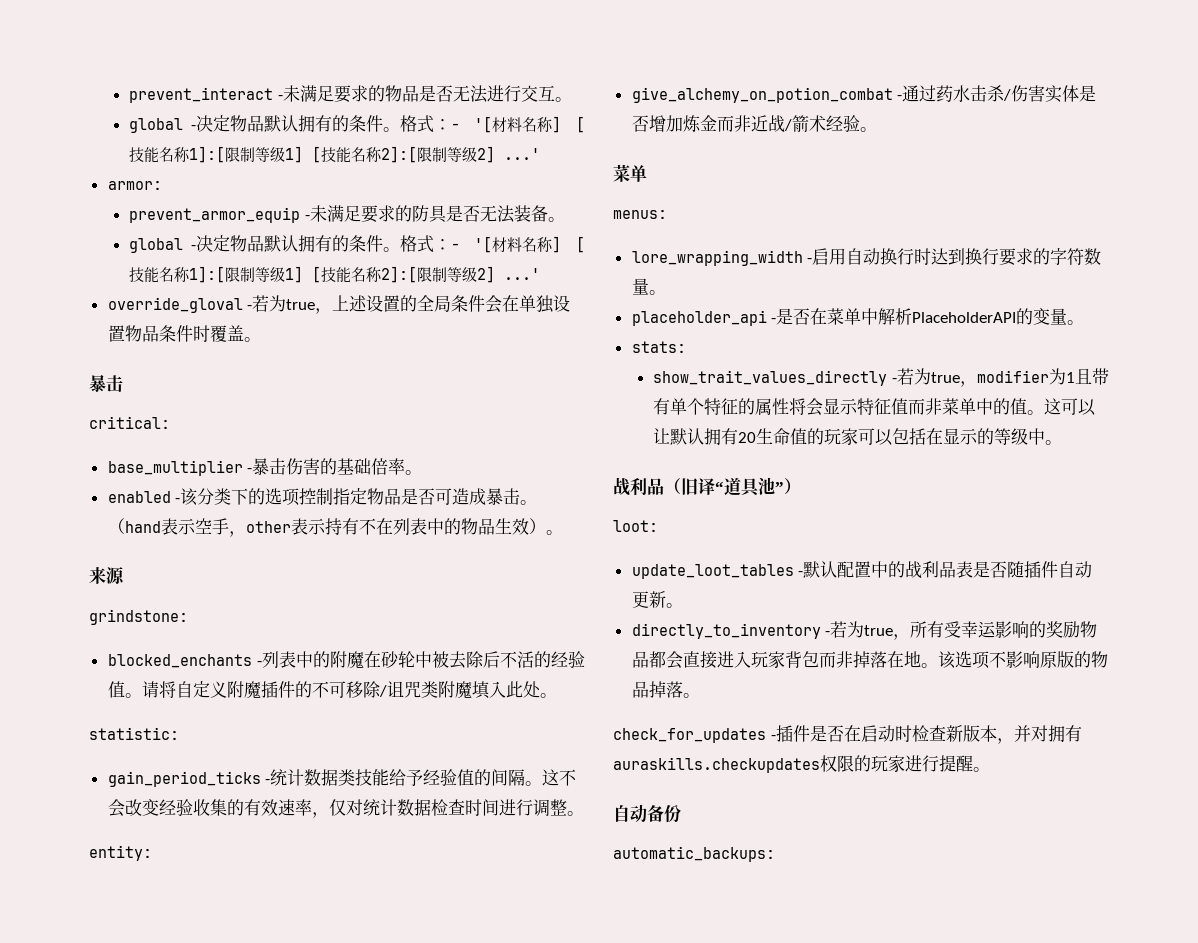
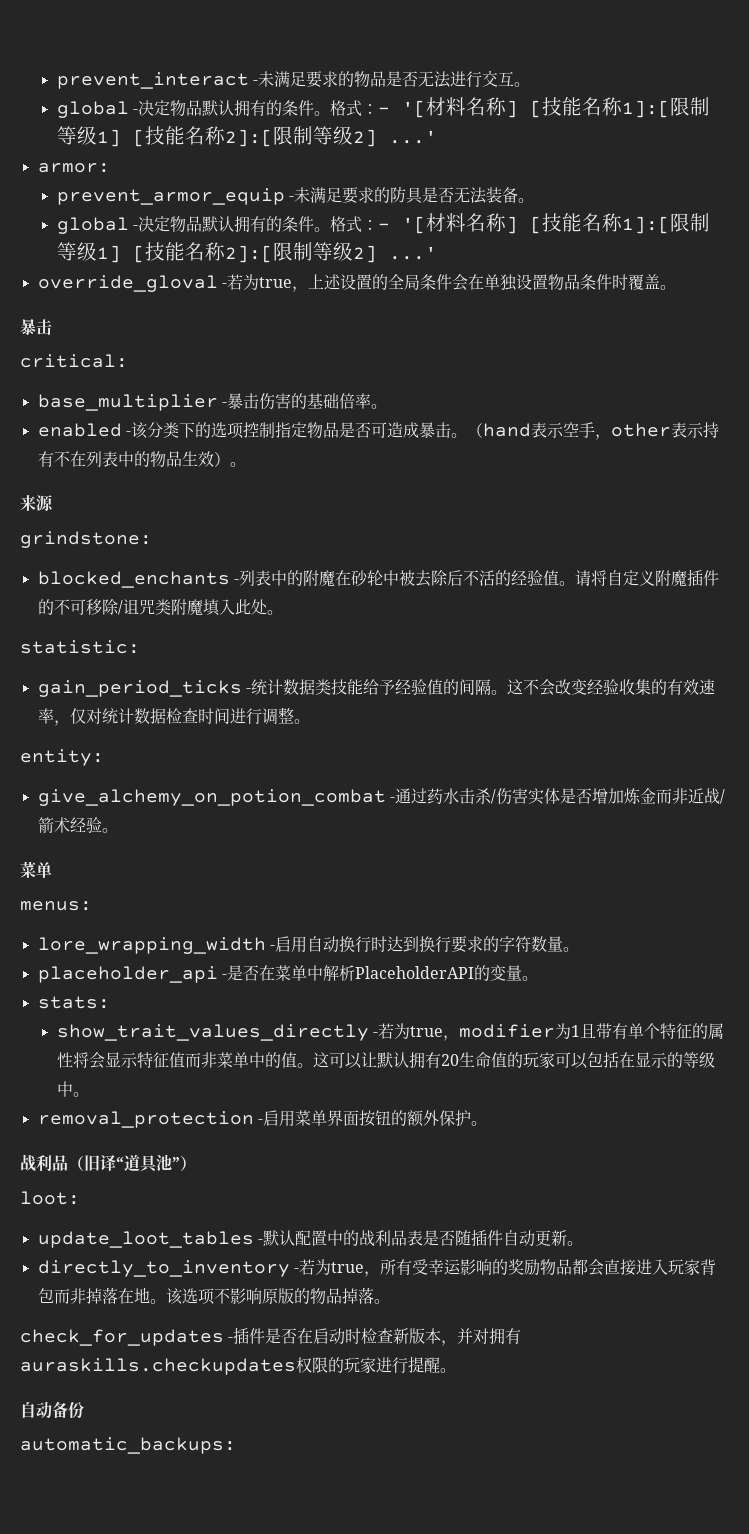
+ removal_protection -启用菜单界面按钮的额外保护。

